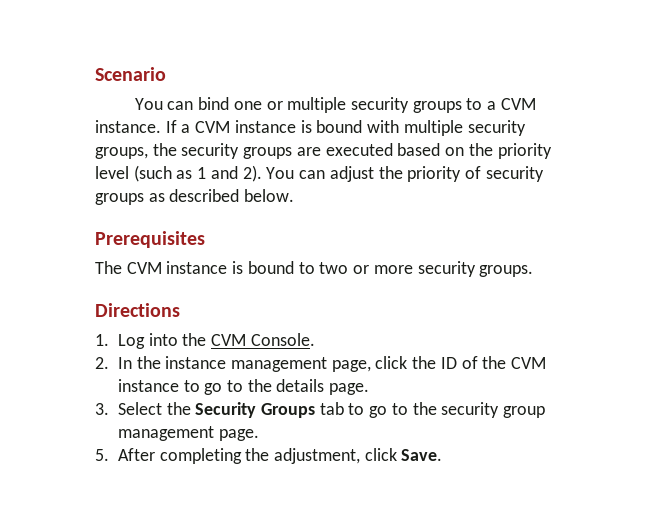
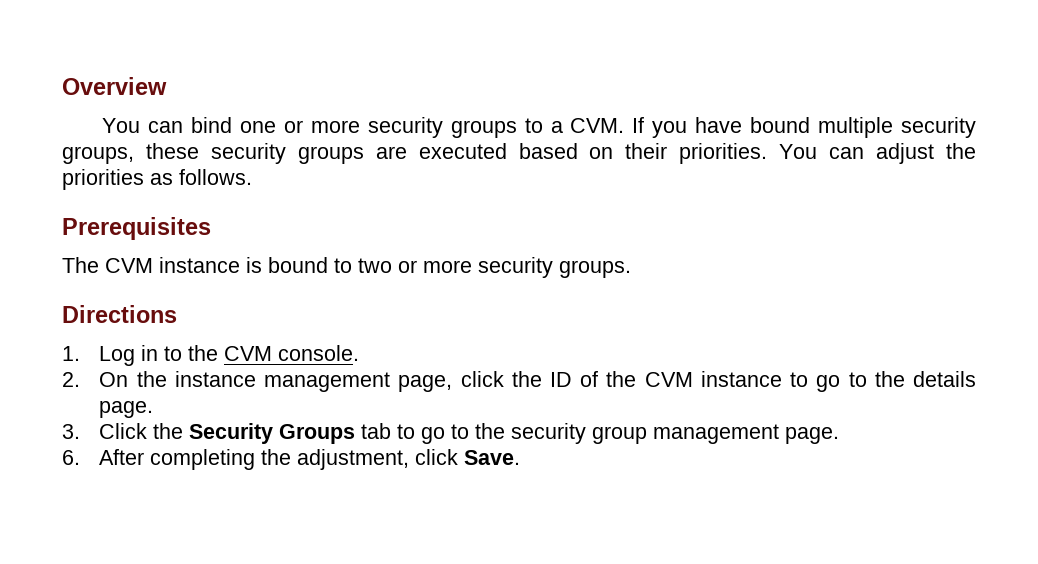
- Scenario
+ Overview
- You can bind one or multiple security groups to a CVM instance. If a CVM instance is bound with multiple security groups, the security groups are executed based on the priority level (such as 1 and 2). You can adjust the priority of security groups as described below.
+ You can bind one or more security groups to a CVM. If you have bound multiple security groups, these security groups are executed based on their priorities. You can adjust the priorities as follows.
- 1. Log into the CVM Console.
+ 1. Log in to the CVM console.
- 2. In the instance management page, click the ID of the CVM instance to go to the details page.
+ 2. On the instance management page, click the ID of the CVM instance to go to the details page.
- 3. Select the Security Groups tab to go to the security group management page.
+ 3. Click the Security Groups tab to go to the security group management page.
- 5. After completing the adjustment, click Save.
+ 6. After completing the adjustment, click Save.

